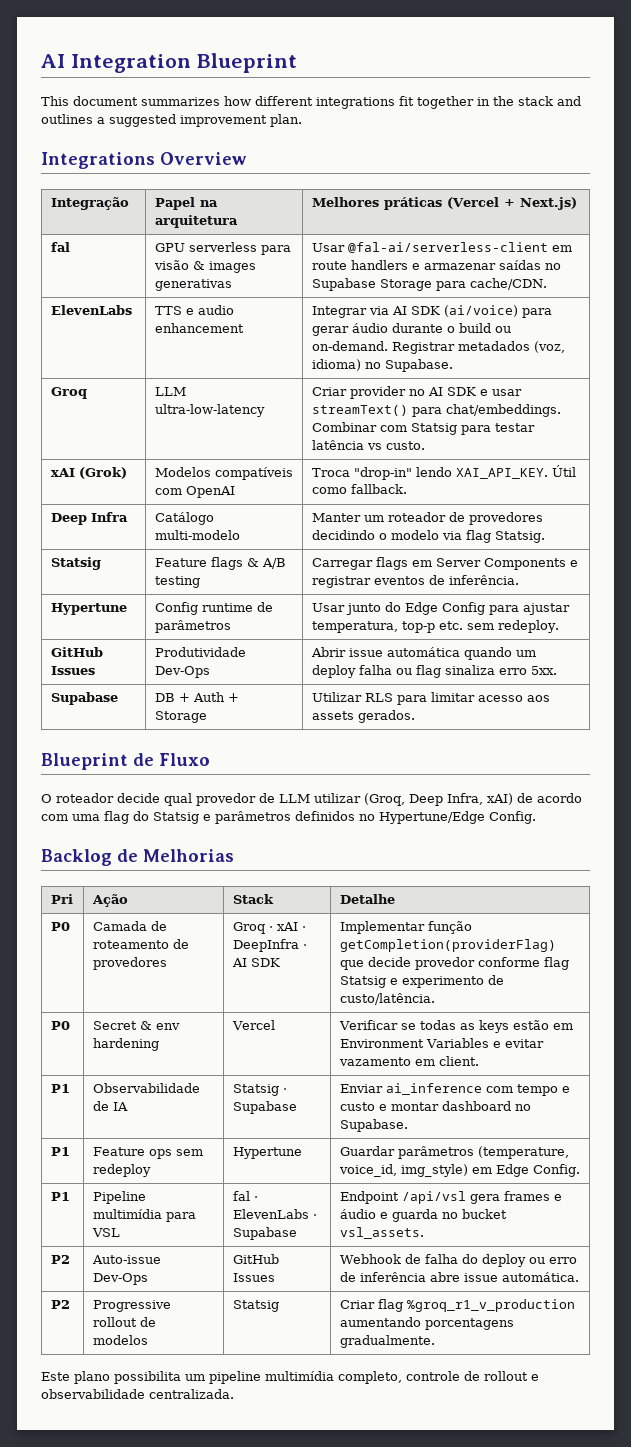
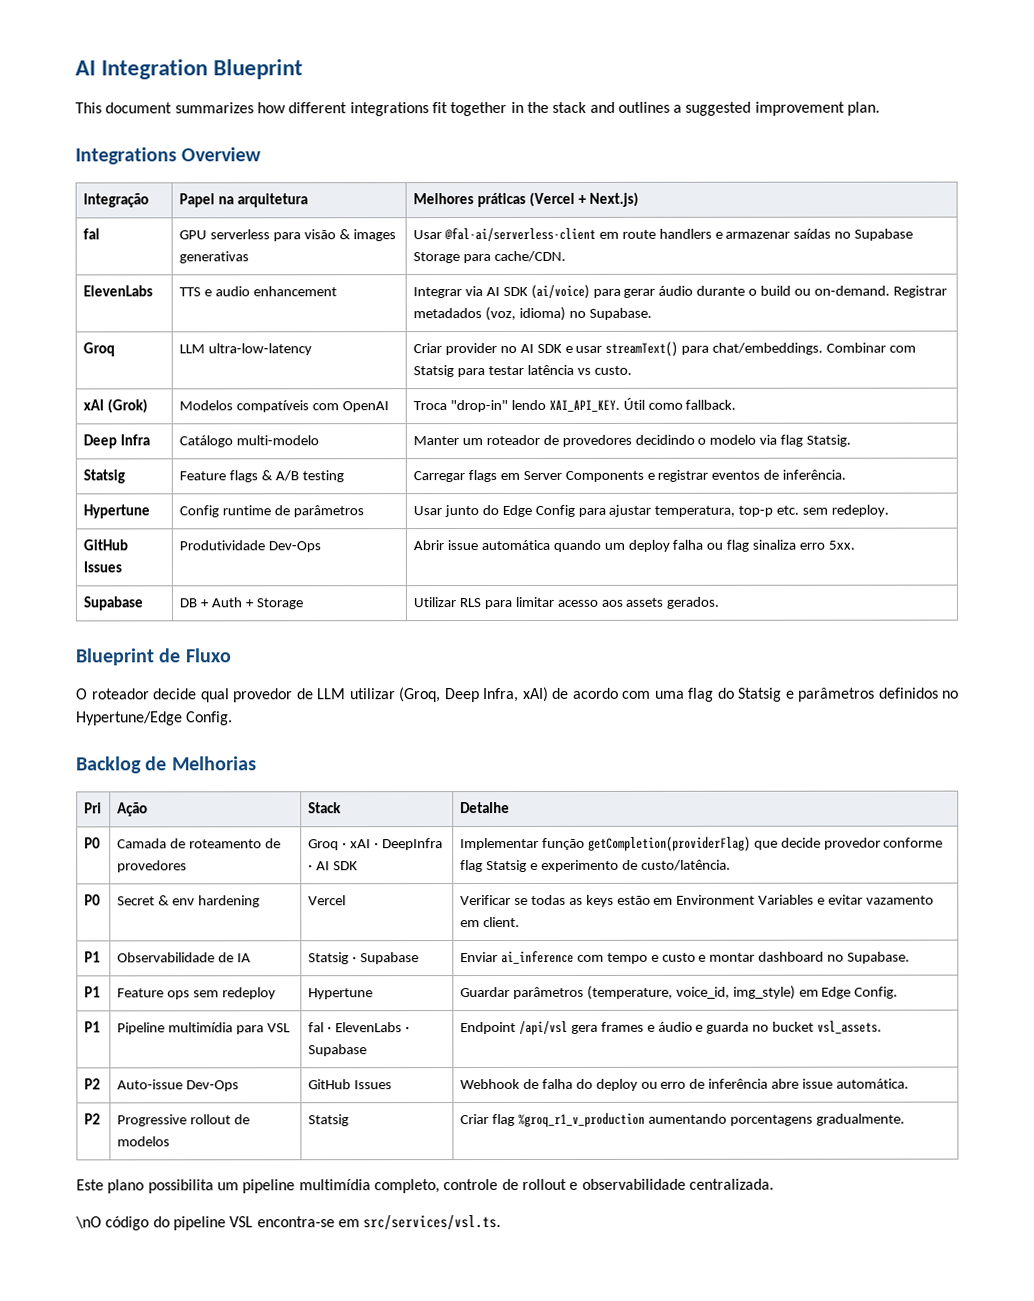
+ \nO código do pipeline VSL encontra-se em src/services/vsl.ts.

